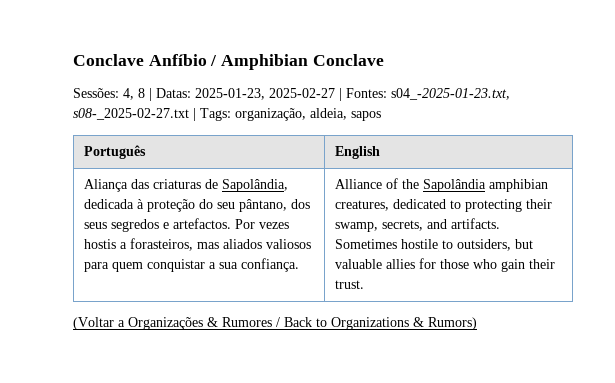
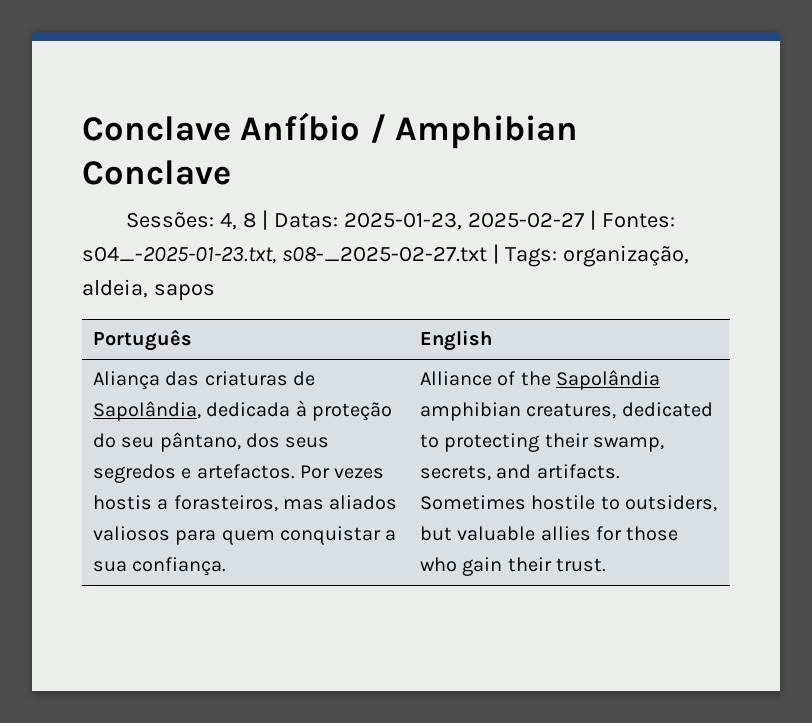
- (Voltar a Organizações & Rumores / Back to Organizations & Rumors)

